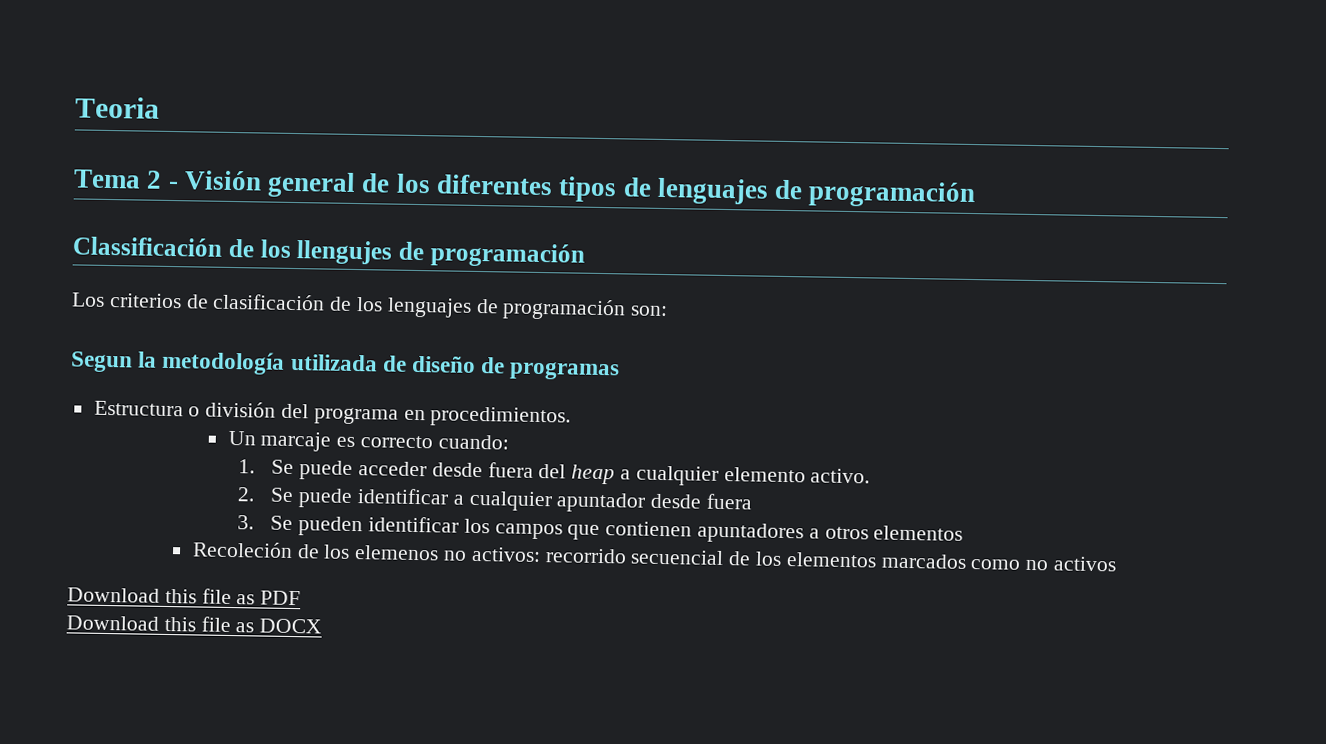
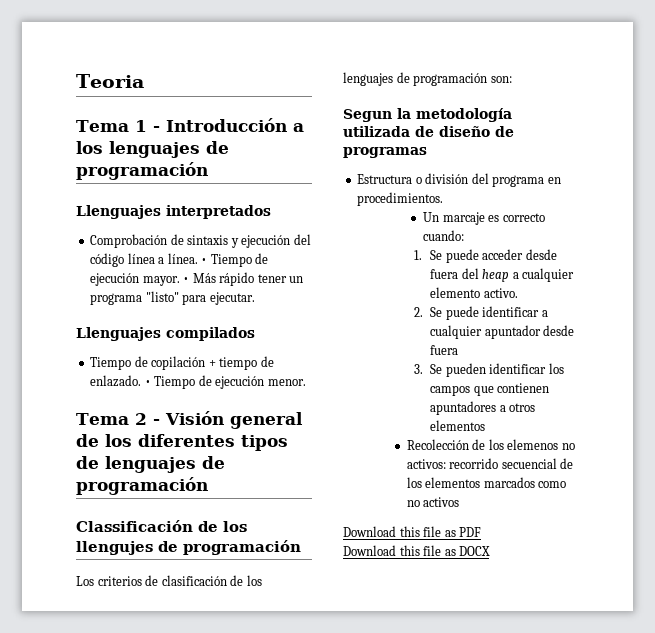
+ Tema 1 - Introducción a los lenguajes de programación
+ Llenguajes interpretados
+ Comprobación de sintaxis y ejecución del código línea a línea. • Tiempo de ejecución mayor. • Más rápido tener un programa "listo" para ejecutar.
+ Llenguajes compilados
+ Tiempo de copilación + tiempo de enlazado. • Tiempo de ejecución menor.
- Recoleción de los elemenos no activos: recorrido secuencial de los elementos marcados como no activos
+ Recolección de los elemenos no activos: recorrido secuencial de los elementos marcados como no activos

